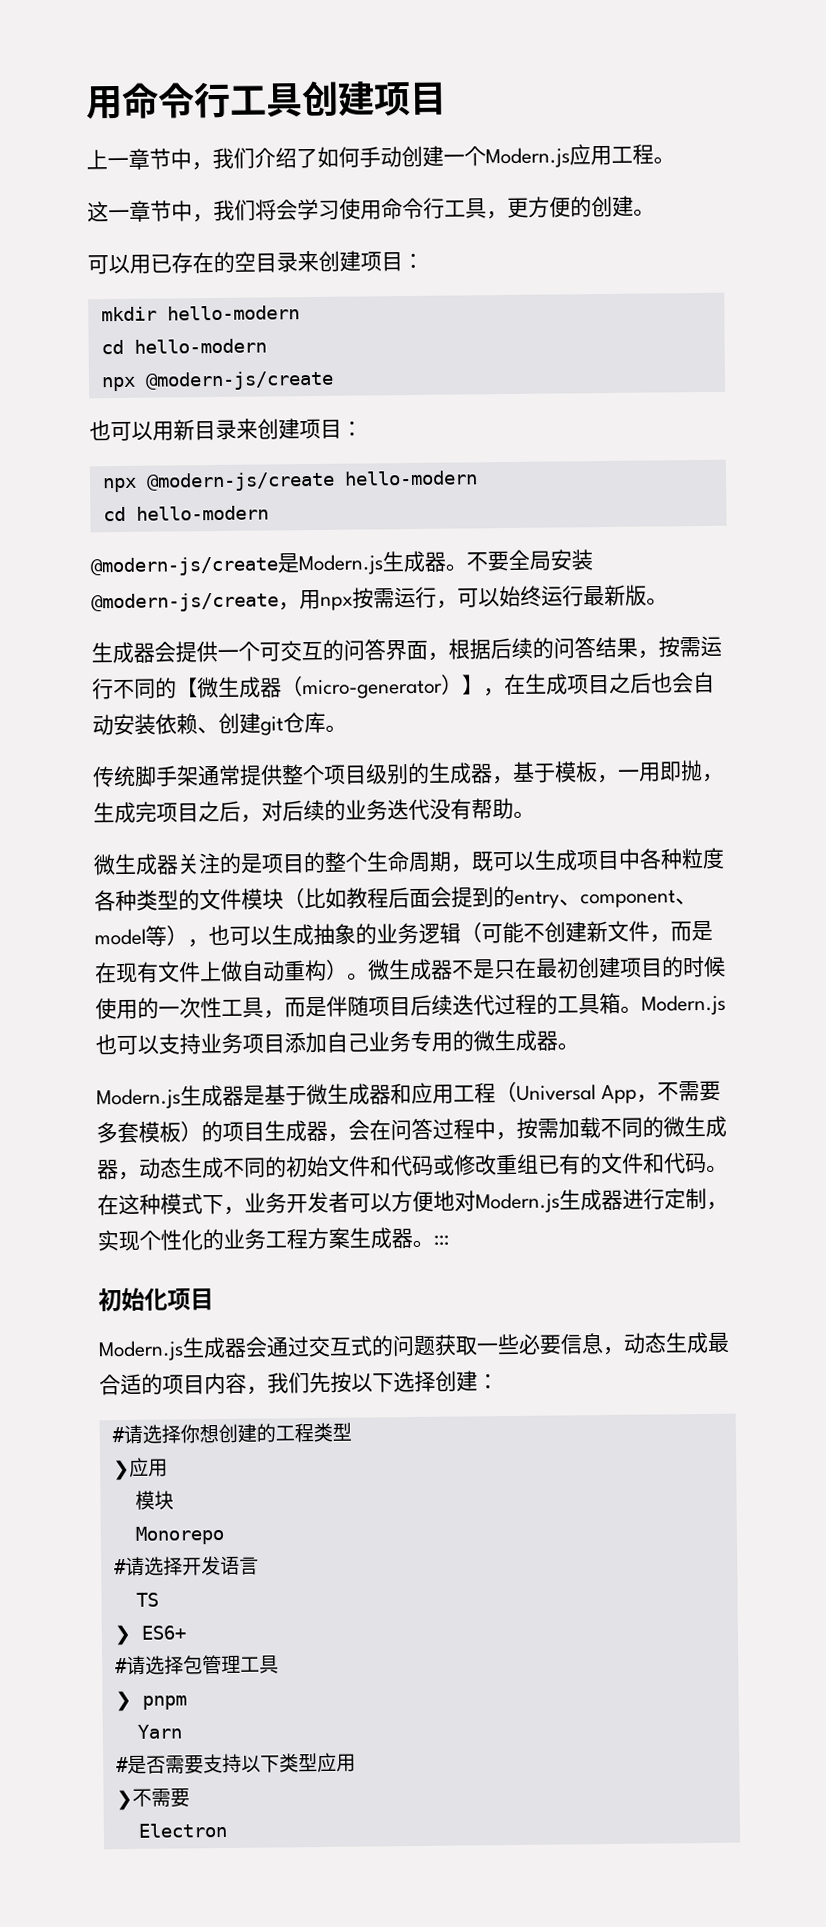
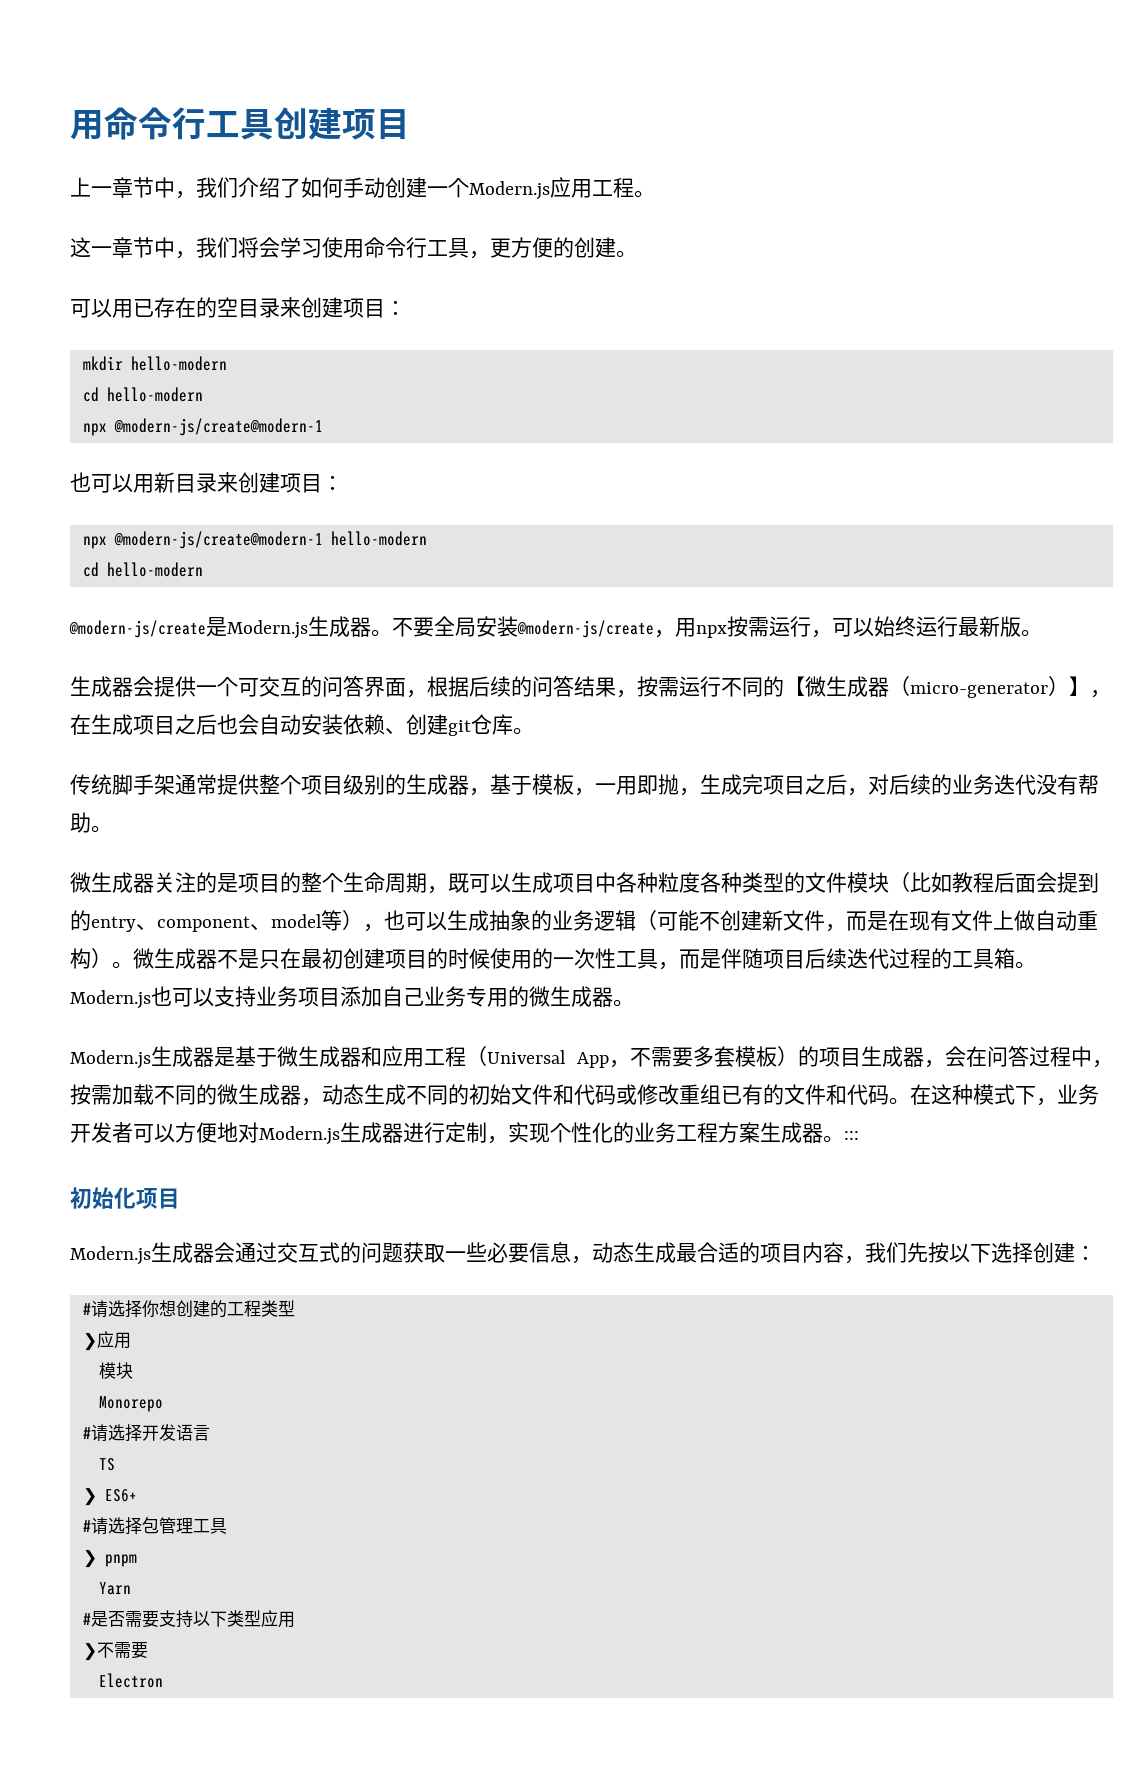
  mkdir hello-modern
  cd hello-modern
- npx @modern-js/create
+ npx @modern-js/create@modern-1
- npx @modern-js/create hello-modern
+ npx @modern-js/create@modern-1 hello-modern

